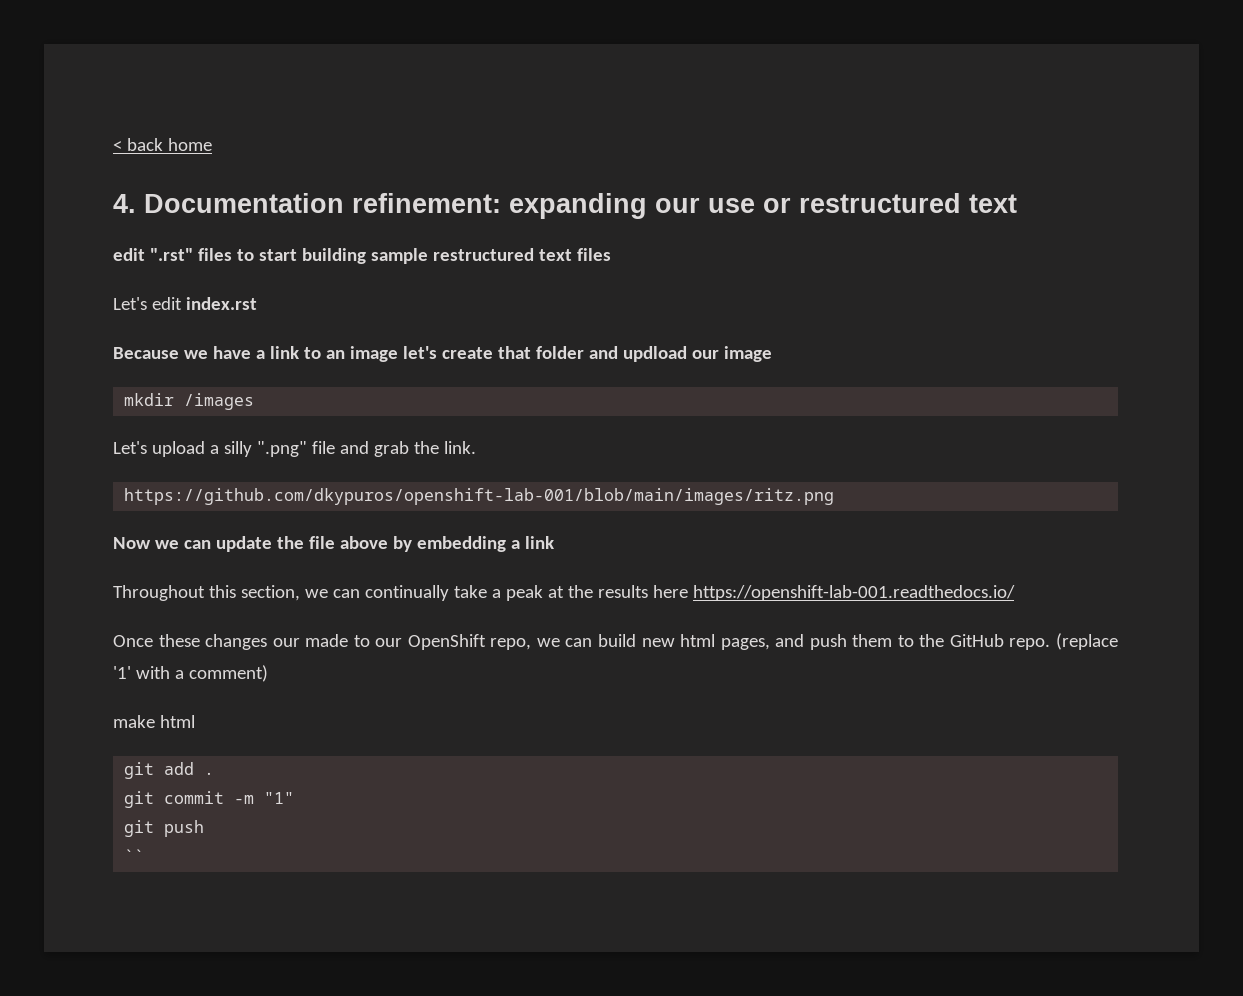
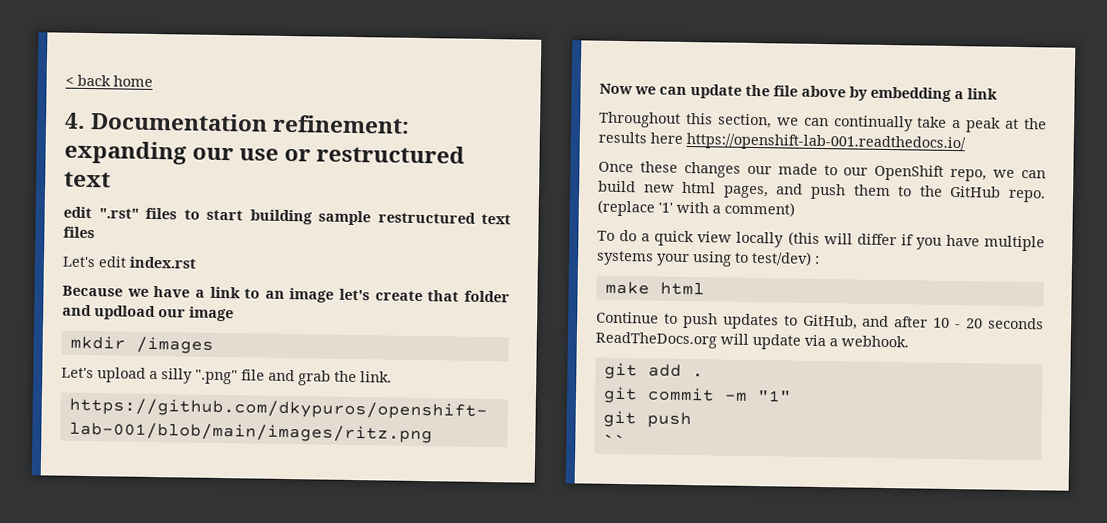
+ To do a quick view locally (this will differ if you have multiple systems your using to test/dev) :
  make html
+ Continue to push updates to GitHub, and after 10 - 20 seconds ReadTheDocs.org will update via a webhook.

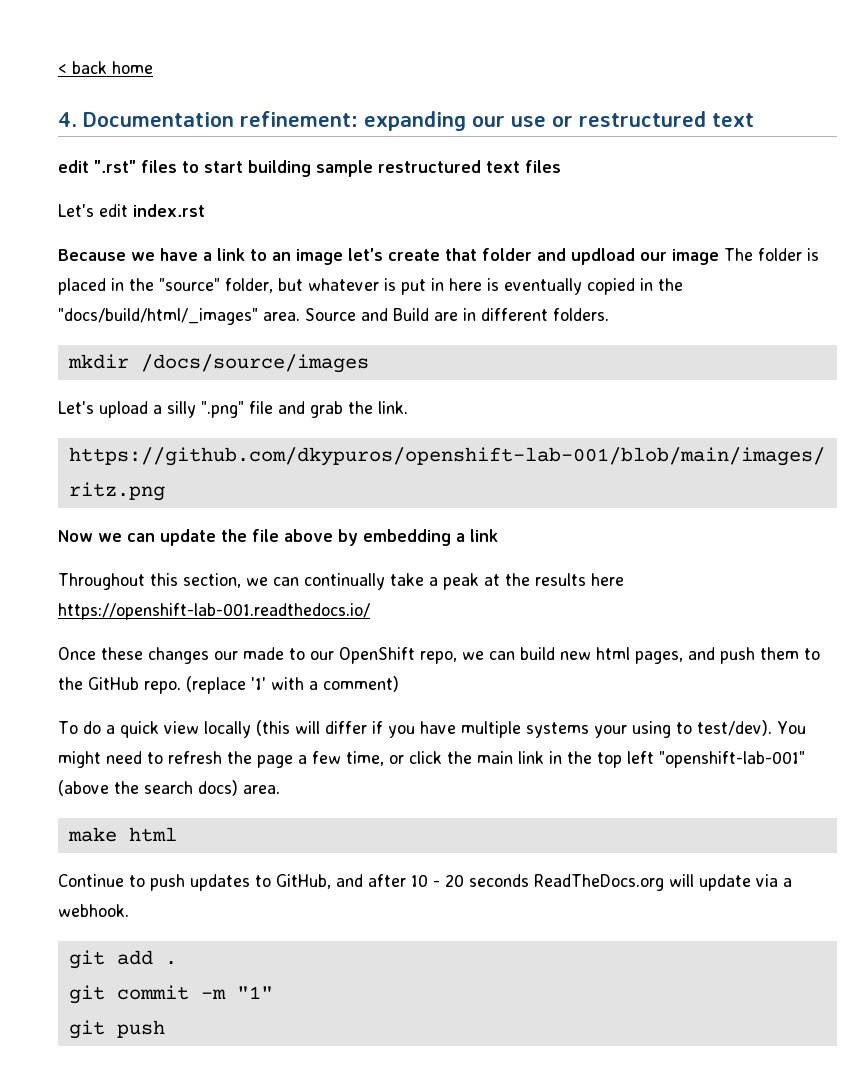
- Because we have a link to an image let's create that folder and updload our image
+ Because we have a link to an image let's create that folder and updload our image The folder is placed in the "source" folder, but whatever is put in here is eventually copied in the "docs/build/html/_images" area. Source and Build are in different folders.
- mkdir /images
+ mkdir /docs/source/images
- To do a quick view locally (this will differ if you have multiple systems your using to test/dev) :
+ To do a quick view locally (this will differ if you have multiple systems your using to test/dev). You might need to refresh the page a few time, or click the main link in the top left "openshift-lab-001" (above the search docs) area.
- ``

